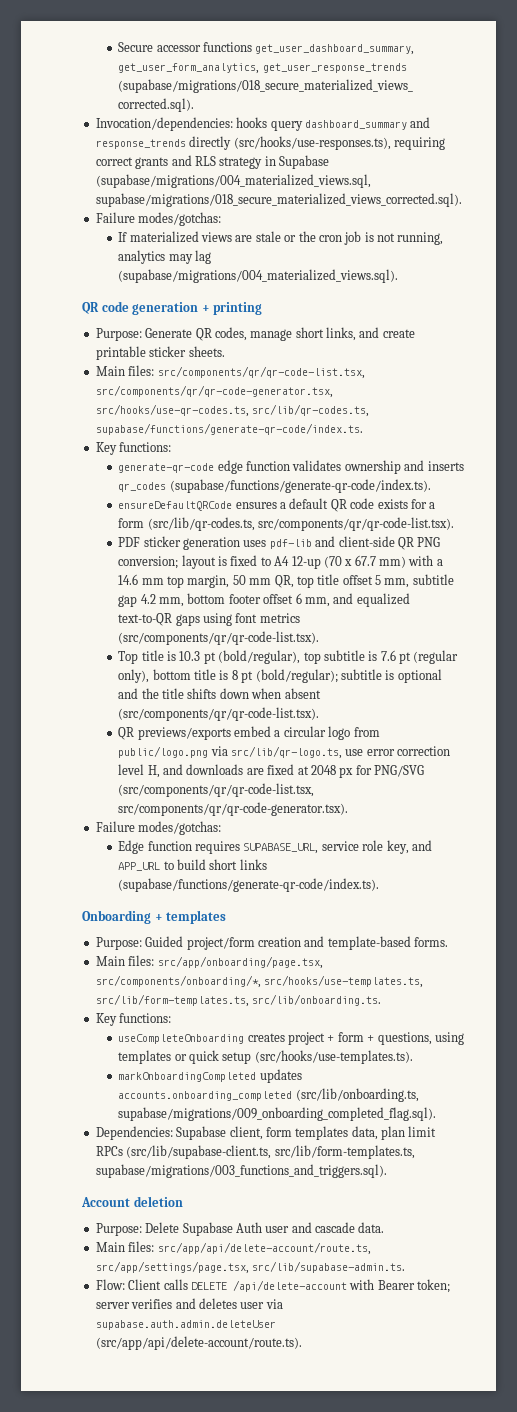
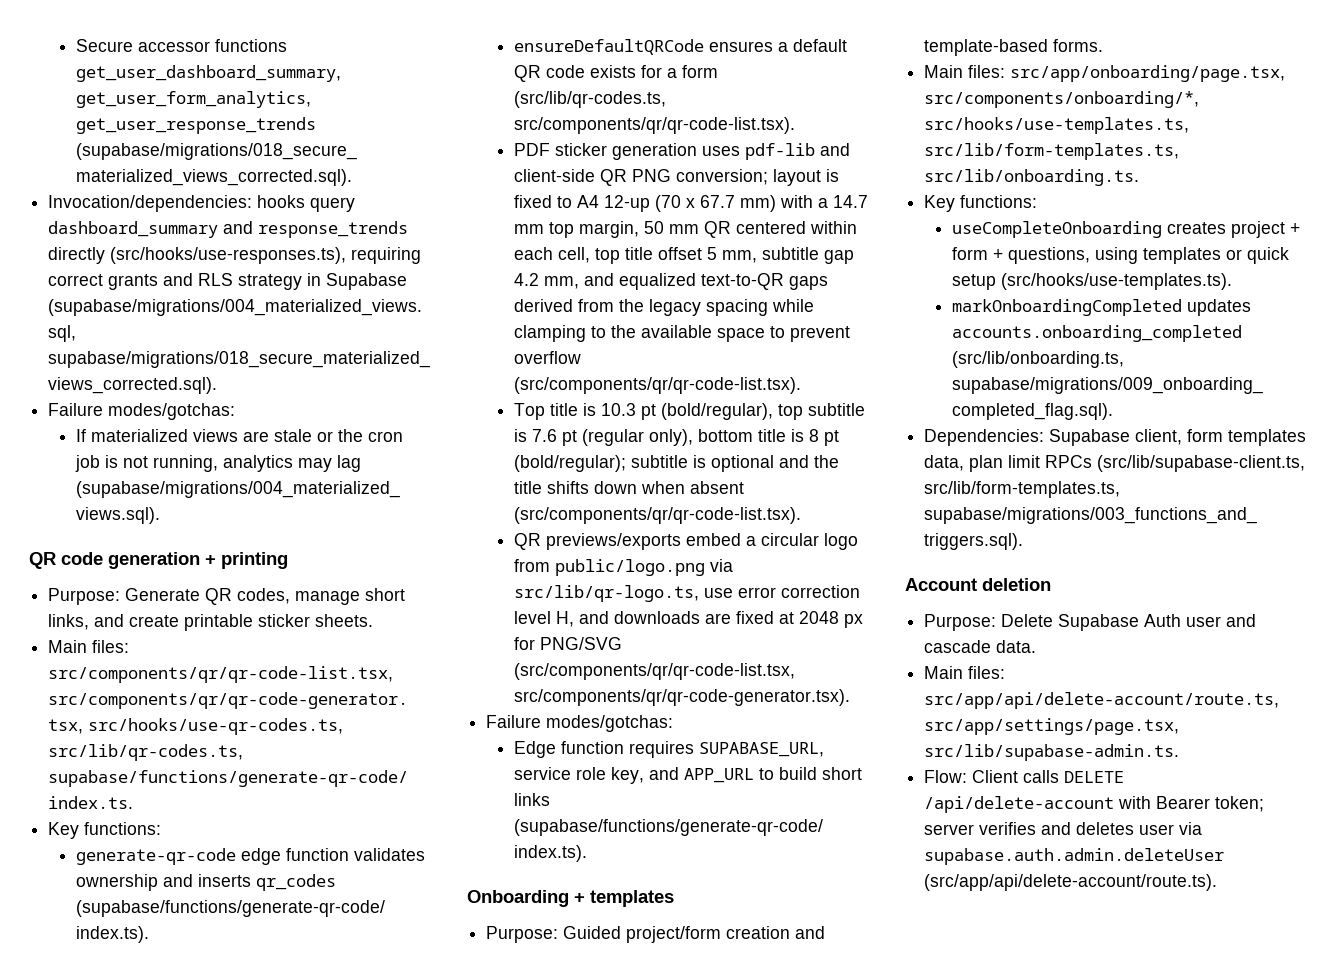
- PDF sticker generation uses pdf-lib and client-side QR PNG conversion; layout is fixed to A4 12-up (70 x 67.7 mm) with a 14.6 mm top margin, 50 mm QR, top title offset 5 mm, subtitle gap 4.2 mm, bottom footer offset 6 mm, and equalized text-to-QR gaps using font metrics (src/components/qr/qr-code-list.tsx).
+ PDF sticker generation uses pdf-lib and client-side QR PNG conversion; layout is fixed to A4 12-up (70 x 67.7 mm) with a 14.7 mm top margin, 50 mm QR centered within each cell, top title offset 5 mm, subtitle gap 4.2 mm, and equalized text-to-QR gaps derived from the legacy spacing while clamping to the available space to prevent overflow (src/components/qr/qr-code-list.tsx).

